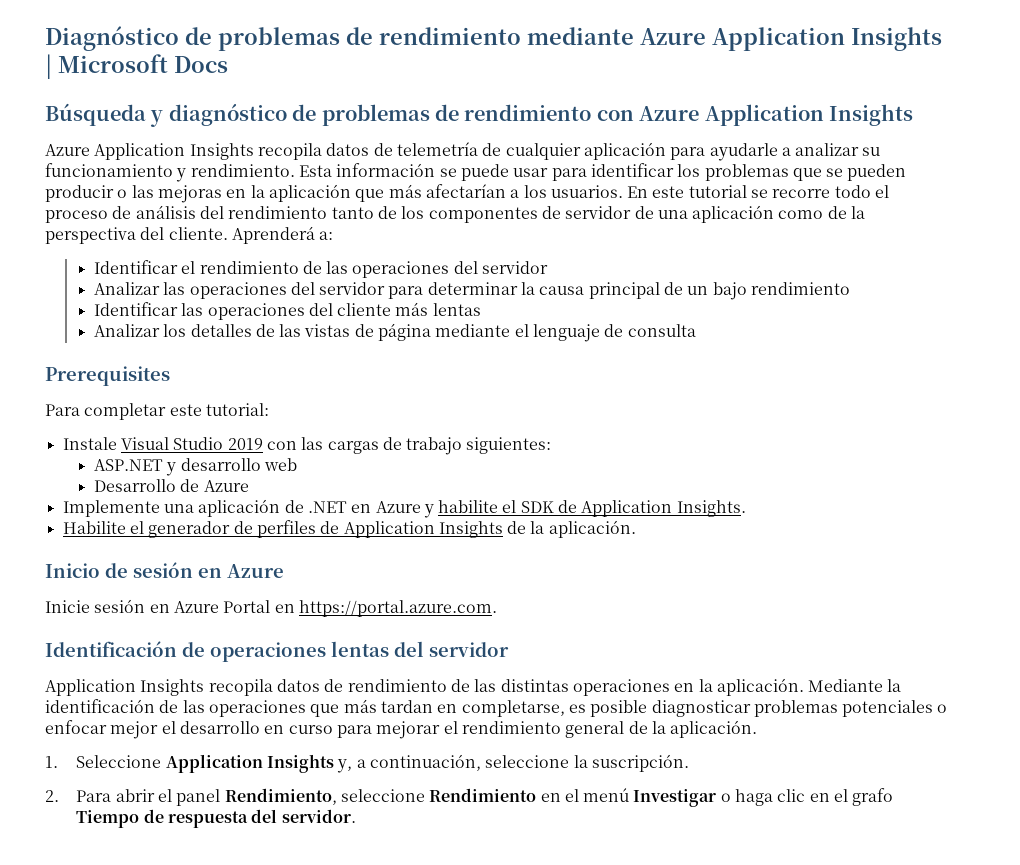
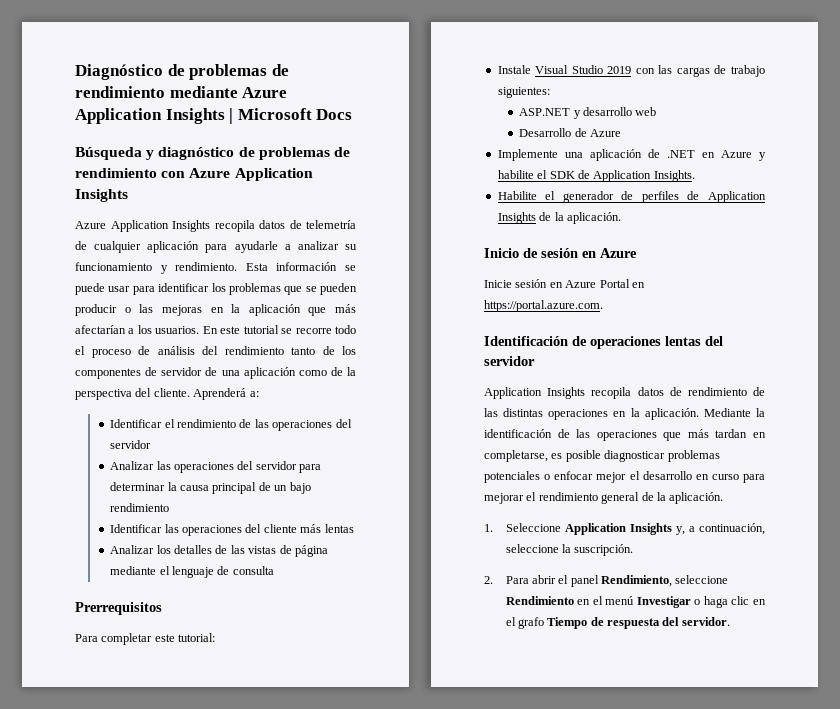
- Prerequisites
+ Prerrequisitos

